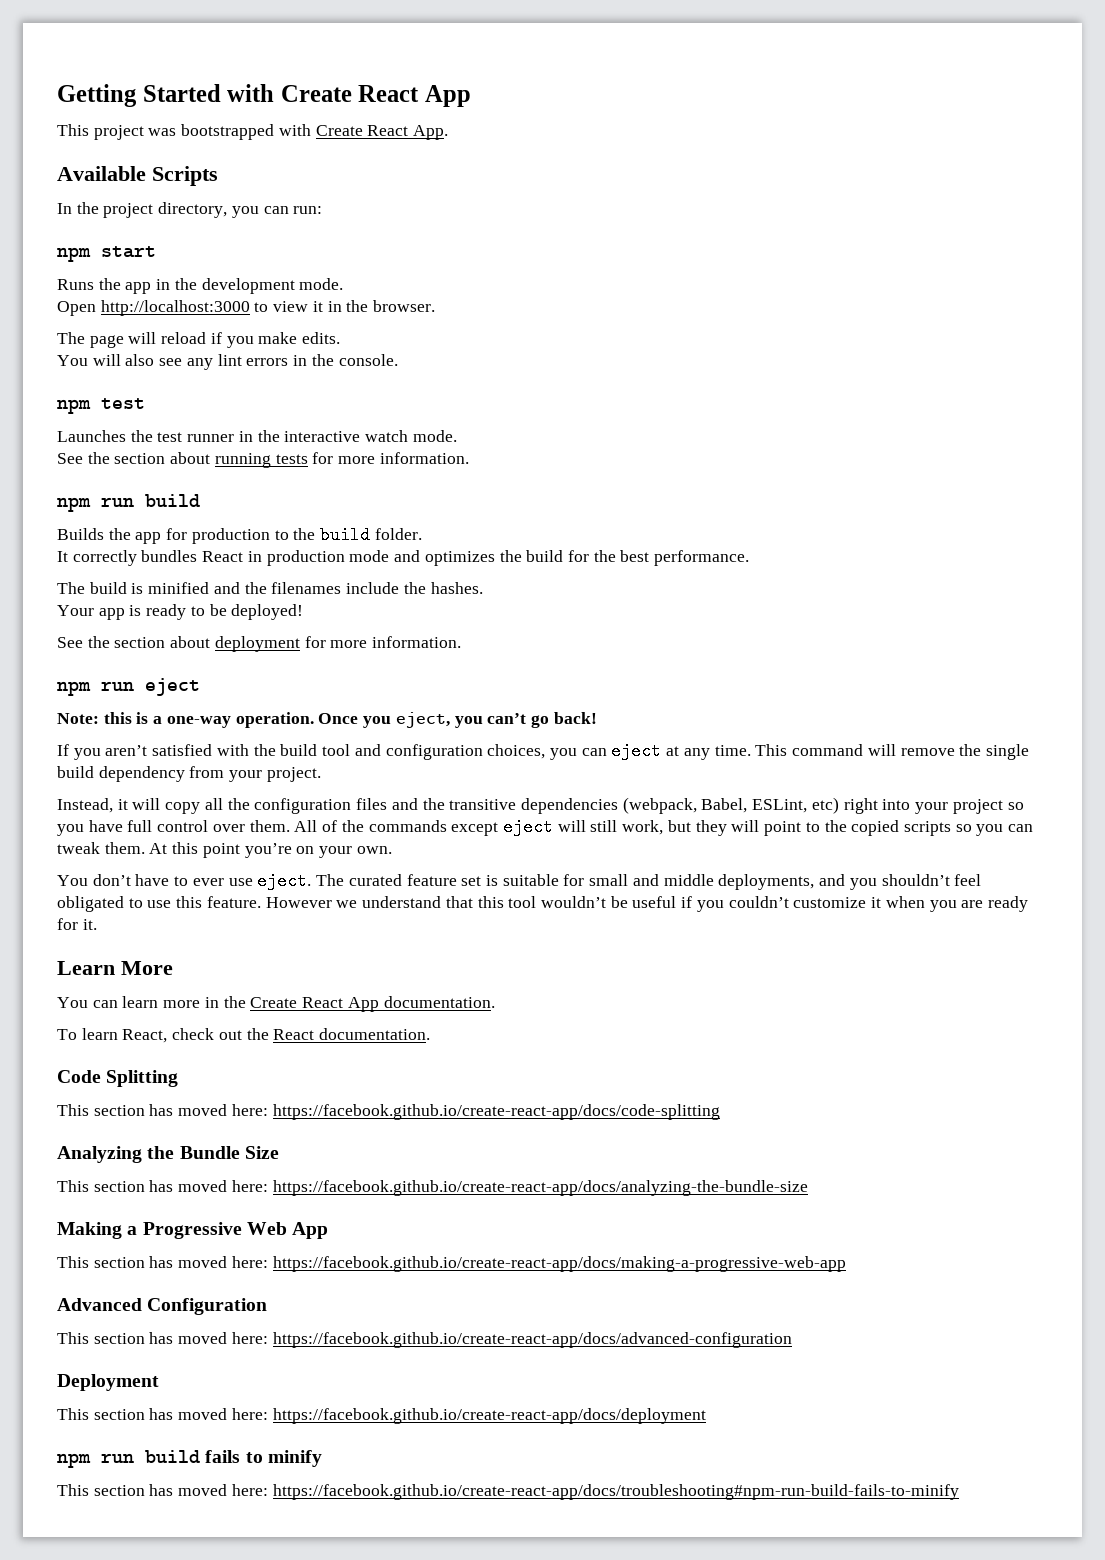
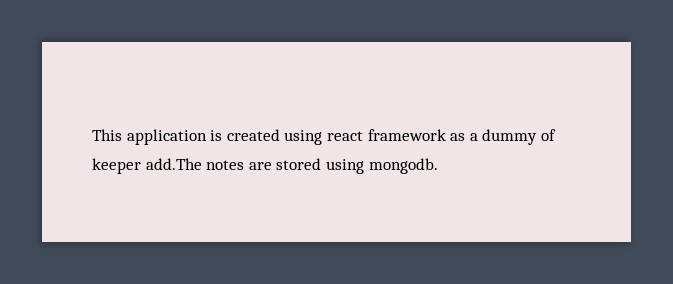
- Getting Started with Create React App
- This project was bootstrapped with Create React App.
- Available Scripts
- In the project directory, you can run:
- npm start
- Runs the app in the development mode.
- Open http://localhost:3000 to view it in the browser.
- The page will reload if you make edits.
- You will also see any lint errors in the console.
- npm test
- Launches the test runner in the interactive watch mode.
- See the section about running tests for more information.
- npm run build
- Builds the app for production to the build folder.
- It correctly bundles React in production mode and optimizes the build for the best performance.
- The build is minified and the filenames include the hashes.
- Your app is ready to be deployed!
- See the section about deployment for more information.
- npm run eject
- Note: this is a one-way operation. Once you eject, you can’t go back!
- If you aren’t satisfied with the build tool and configuration choices, you can eject at any time. This command will remove the single build dependency from your project.
- Instead, it will copy all the configuration files and the transitive dependencies (webpack, Babel, ESLint, etc) right into your project so you have full control over them. All of the commands except eject will still work, but they will point to the copied scripts so you can tweak them. At this point you’re on your own.
- You don’t have to ever use eject. The curated feature set is suitable for small and middle deployments, and you shouldn’t feel obligated to use this feature. However we understand that this tool wouldn’t be useful if you couldn’t customize it when you are ready for it.
- Learn More
- You can learn more in the Create React App documentation.
- To learn React, check out the React documentation.
- Code Splitting
- This section has moved here: https://facebook.github.io/create-react-app/docs/code-splitting
- Analyzing the Bundle Size
- This section has moved here: https://facebook.github.io/create-react-app/docs/analyzing-the-bundle-size
- Making a Progressive Web App
- This section has moved here: https://facebook.github.io/create-react-app/docs/making-a-progressive-web-app
- Advanced Configuration
- This section has moved here: https://facebook.github.io/create-react-app/docs/advanced-configuration
- Deployment
- This section has moved here: https://facebook.github.io/create-react-app/docs/deployment
- npm run build fails to minify
- This section has moved here: https://facebook.github.io/create-react-app/docs/troubleshooting#npm-run-build-fails-to-minify
+ This application is created using react framework as a dummy of keeper add.The notes are stored using mongodb.

